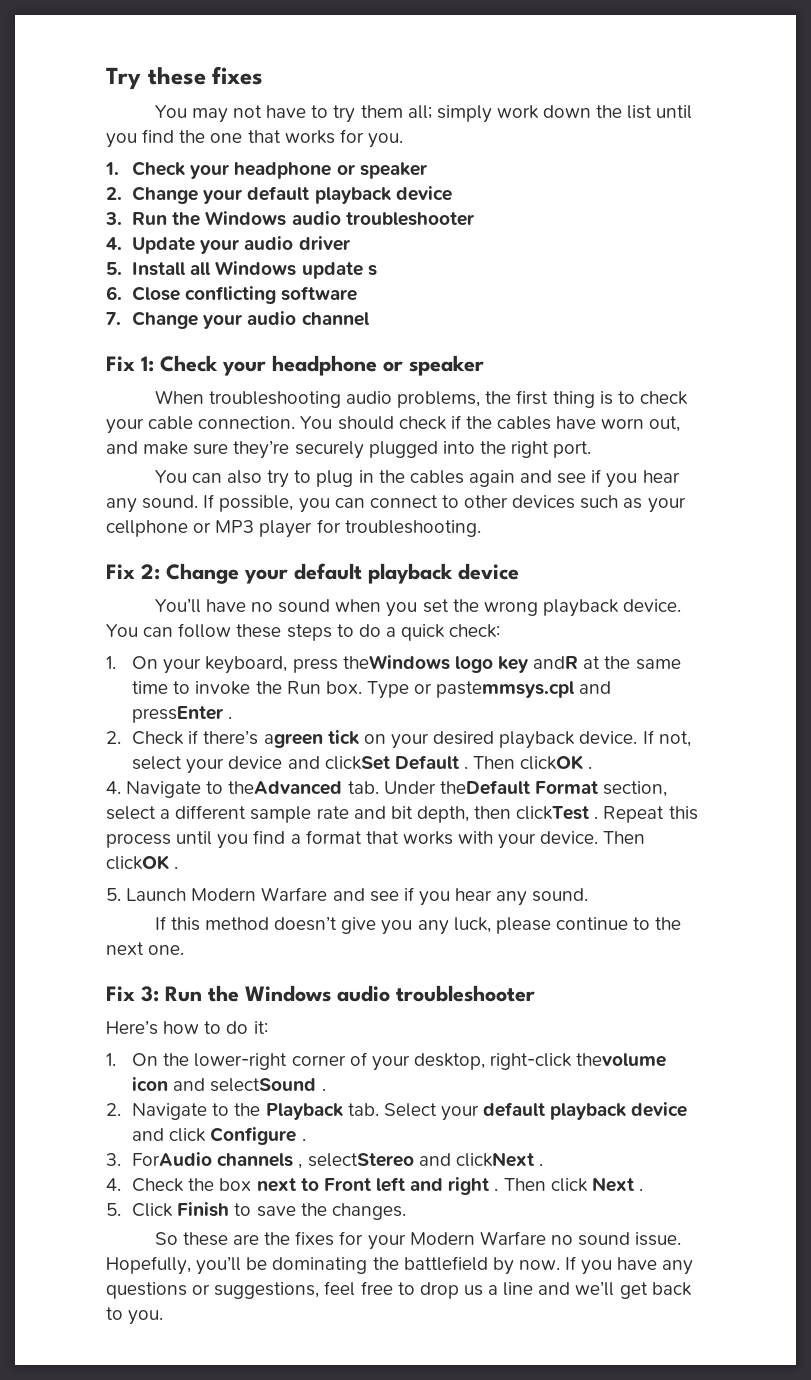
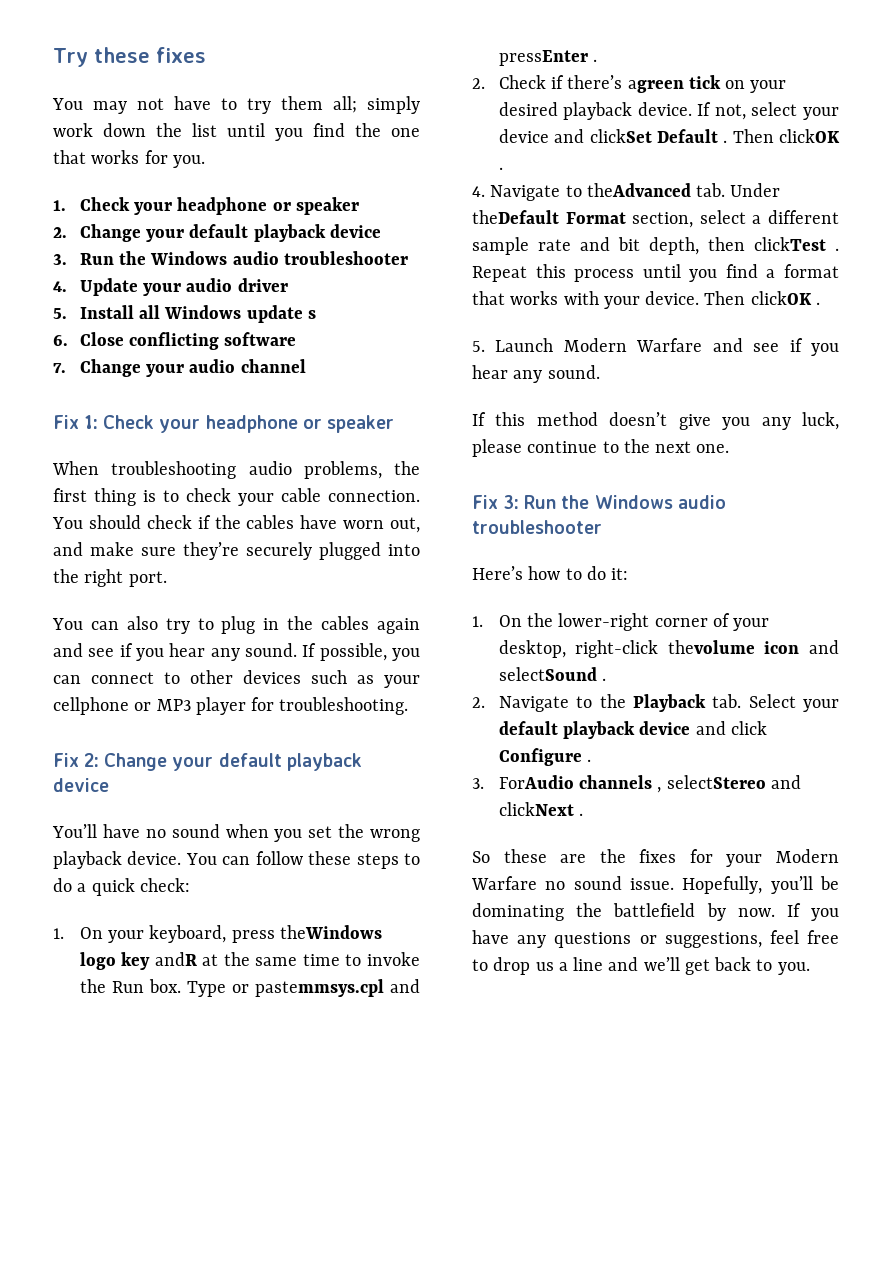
- 4. Check the box next to Front left and right . Then click Next .
- 5. Click Finish to save the changes.

